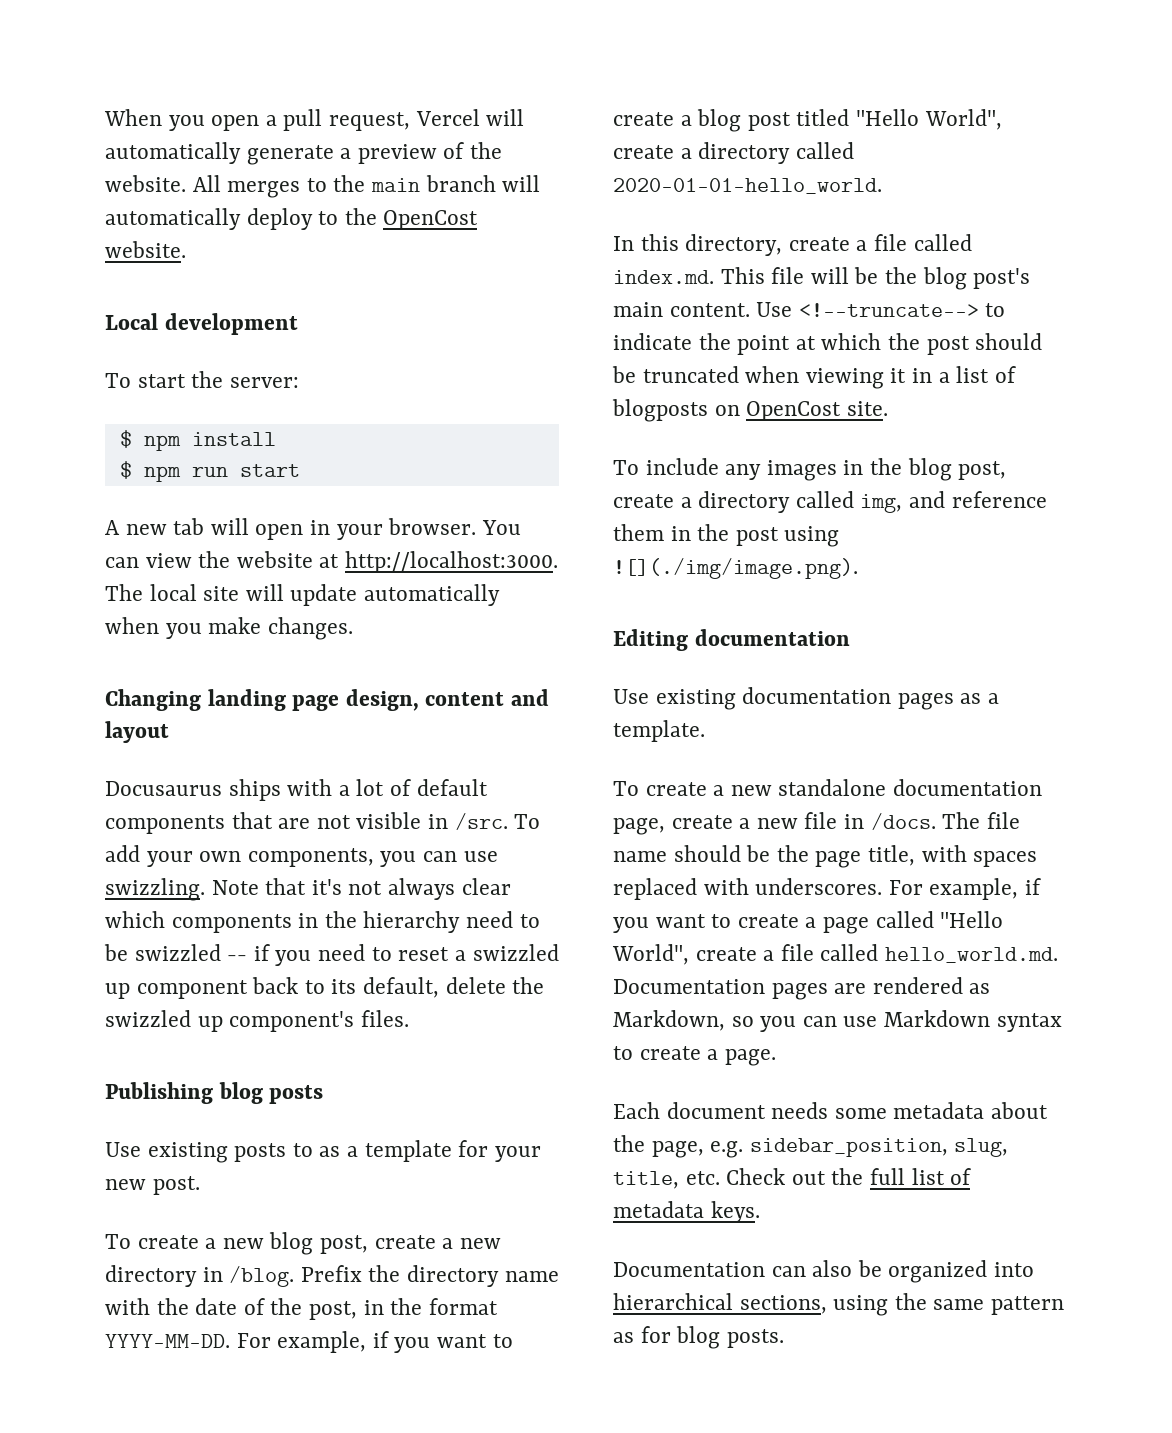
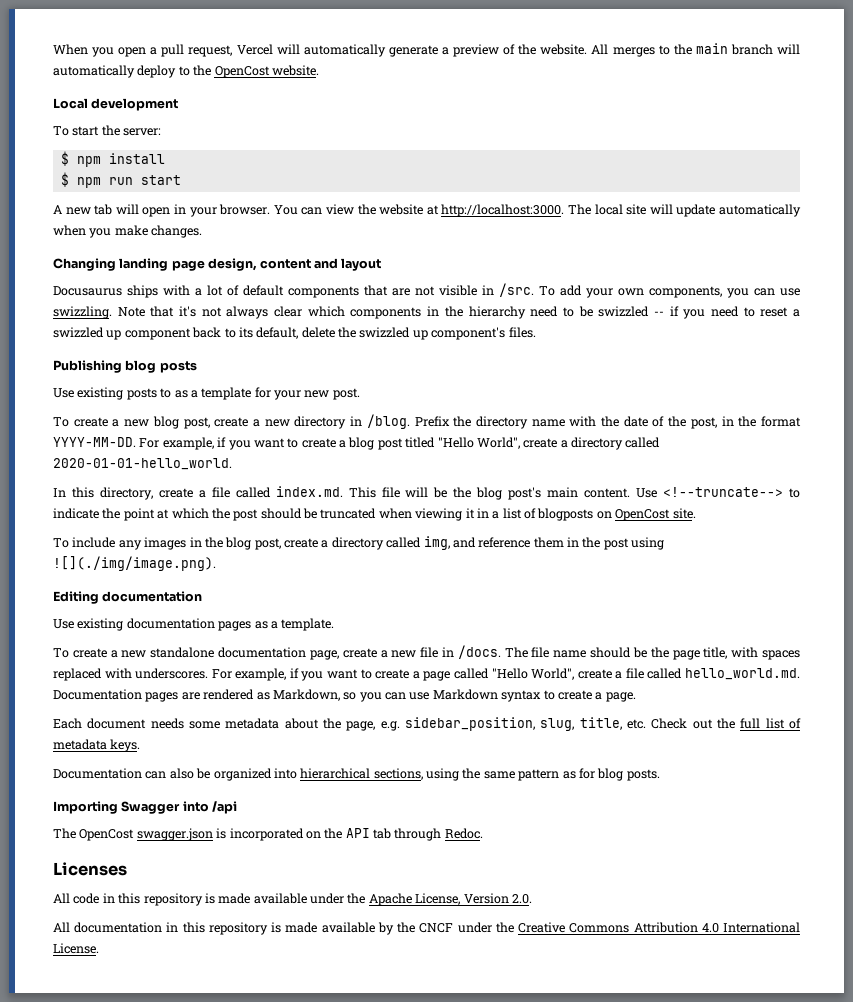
+ Importing Swagger into /api
+ The OpenCost swagger.json is incorporated on the API tab through Redoc.
+ Licenses
+ All code in this repository is made available under the Apache License, Version 2.0.
+ All documentation in this repository is made available by the CNCF under the Creative Commons Attribution 4.0 International License.

